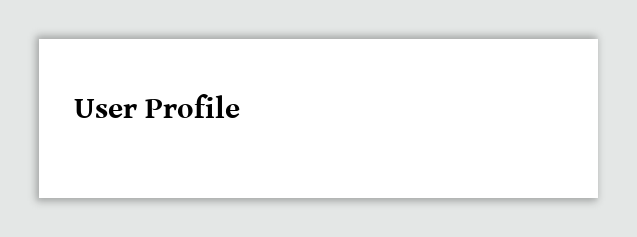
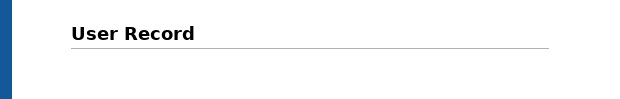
- User Profile
+ User Record

